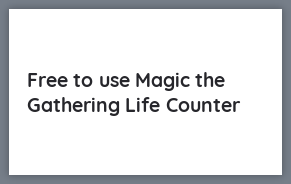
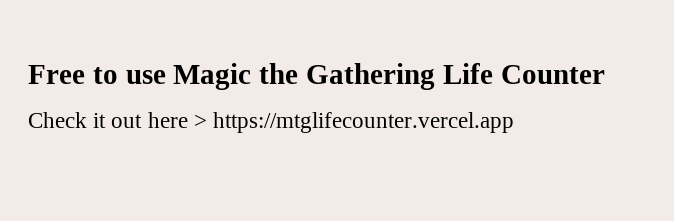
+ Check it out here > https://mtglifecounter.vercel.app

